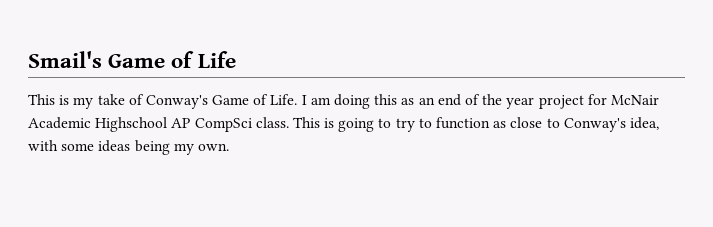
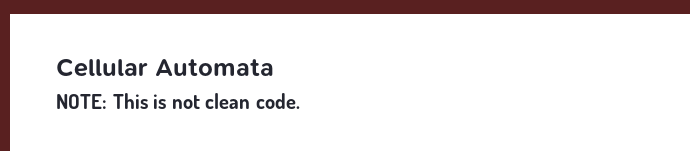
- Smail's Game of Life
- This is my take of Conway's Game of Life. I am doing this as an end of the year project for McNair Academic Highschool AP CompSci class. This is going to try to function as close to Conway's idea, with some ideas being my own.
+ Cellular Automata
+ NOTE: This is not clean code.

